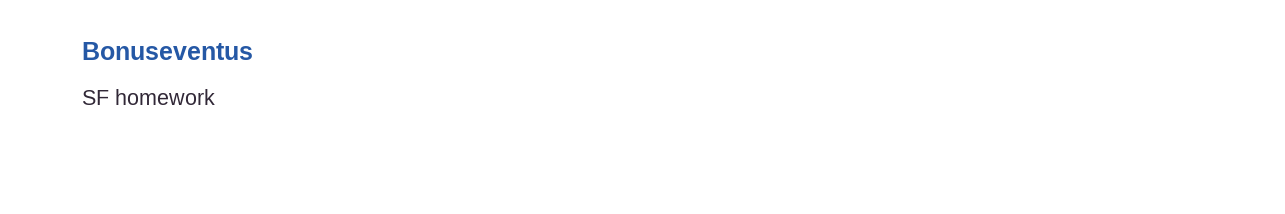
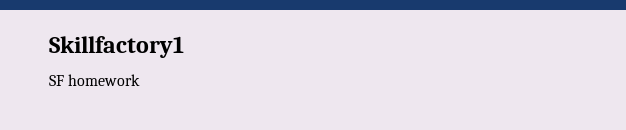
- Bonuseventus
+ Skillfactory1

